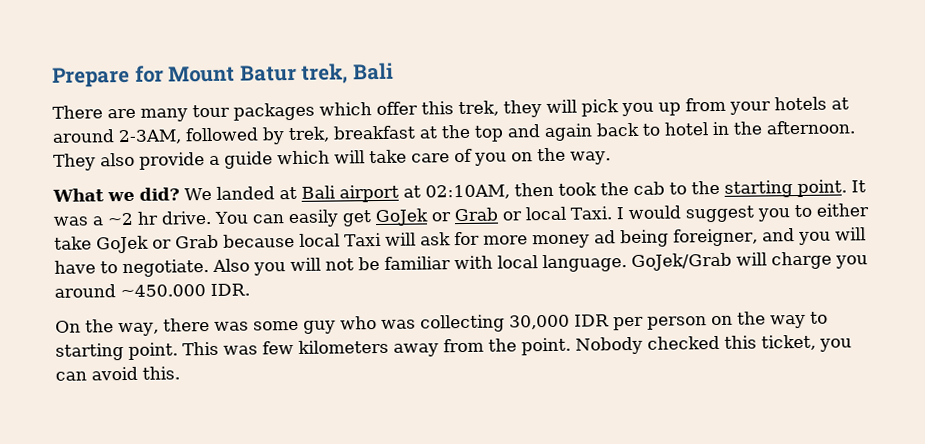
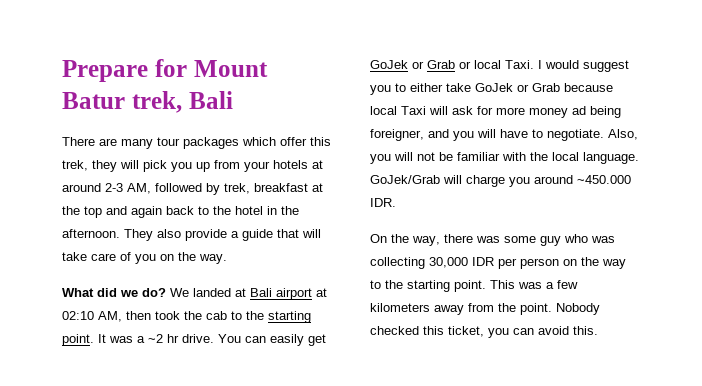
- There are many tour packages which offer this trek, they will pick you up from your hotels at around 2-3AM, followed by trek, breakfast at the top and again back to hotel in the afternoon.
+ There are many tour packages which offer this trek, they will pick you up from your hotels at around 2-3 AM, followed by trek, breakfast at the top and again back to the hotel in the afternoon.
- They also provide a guide which will take care of you on the way.
+ They also provide a guide that will take care of you on the way.
- What we did?
+ What did we do?
- We landed at Bali airport at 02:10AM, then took the cab to the starting point.
+ We landed at Bali airport at 02:10 AM, then took the cab to the starting point.
- Also you will not be familiar with local language.
+ Also, you will not be familiar with the local language.
- On the way, there was some guy who was collecting 30,000 IDR per person on the way to starting point.
+ On the way, there was some guy who was collecting 30,000 IDR per person on the way to the starting point.
- This was few kilometers away from the point.
+ This was a few kilometers away from the point.

